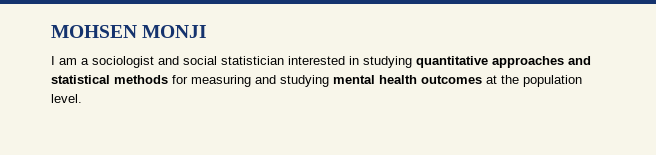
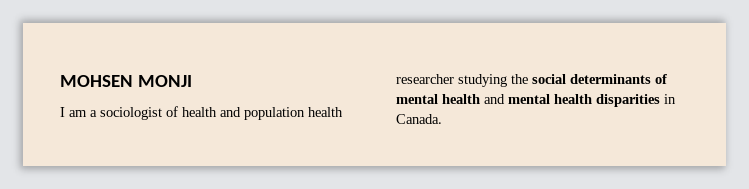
- I am a sociologist and social statistician interested in studying quantitative approaches and statistical methods for measuring and studying mental health outcomes at the population level.
+ I am a sociologist of health and population health researcher studying the social determinants of mental health and mental health disparities in Canada.

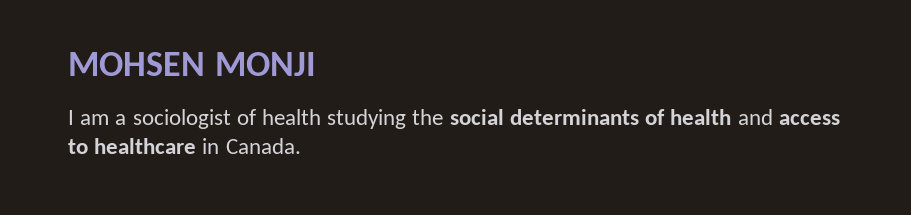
- I am a sociologist of health and population health researcher studying the social determinants of mental health and mental health disparities in Canada.
+ I am a sociologist of health studying the social determinants of health and access to healthcare in Canada.

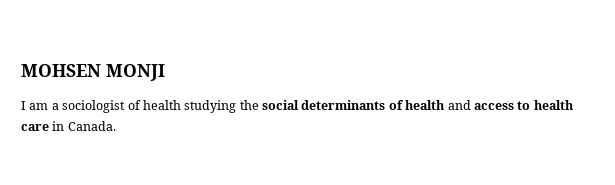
- I am a sociologist of health studying the social determinants of health and access to healthcare in Canada.
+ I am a sociologist of health studying the social determinants of health and access to health care in Canada.

